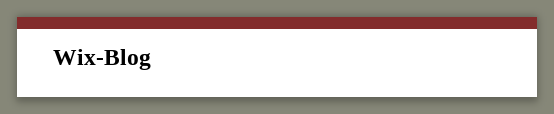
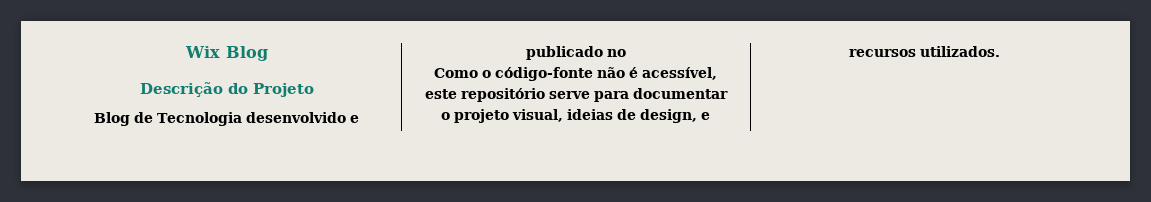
- Wix-Blog
+ Wix Blog
+ Descrição do Projeto
+ Blog de Tecnologia desenvolvido e publicado no
+ Como o código-fonte não é acessível, este repositório serve para documentar o projeto visual, ideias de design, e recursos utilizados.

